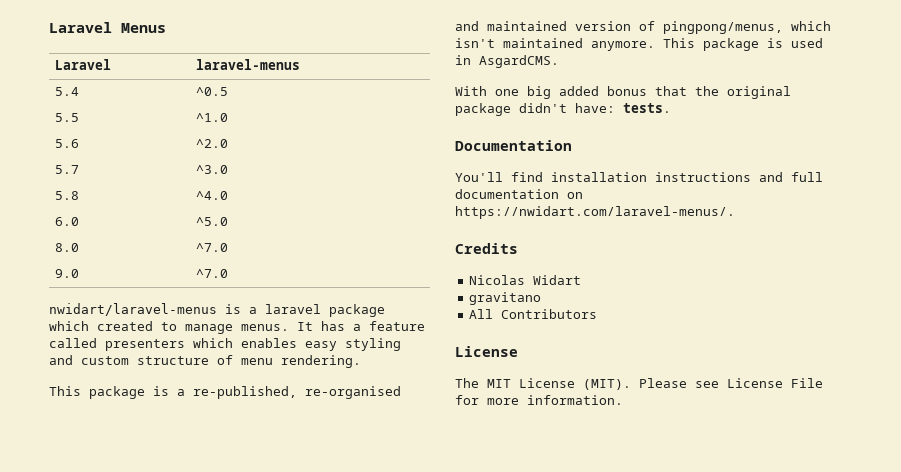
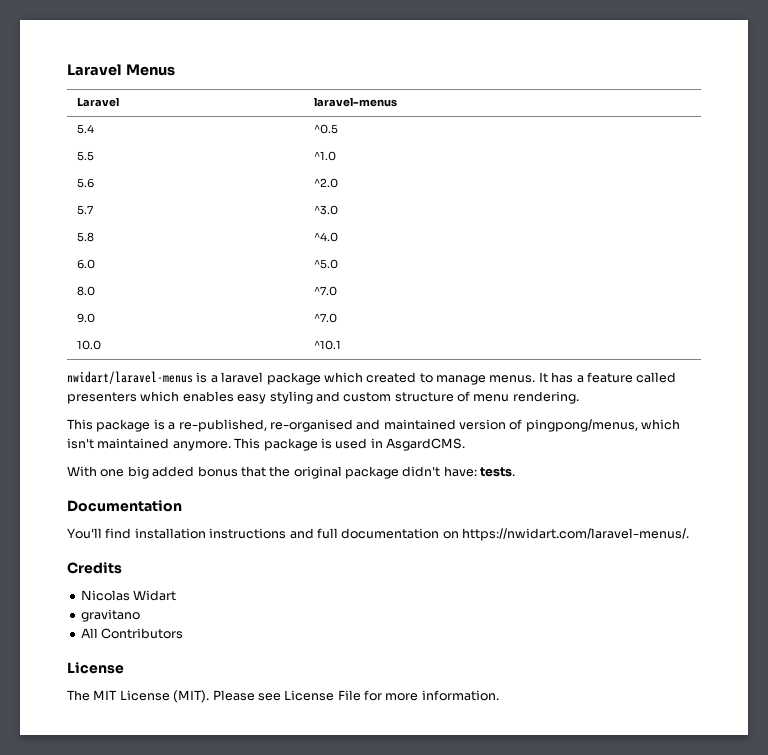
+ 10.0 | ^10.1

